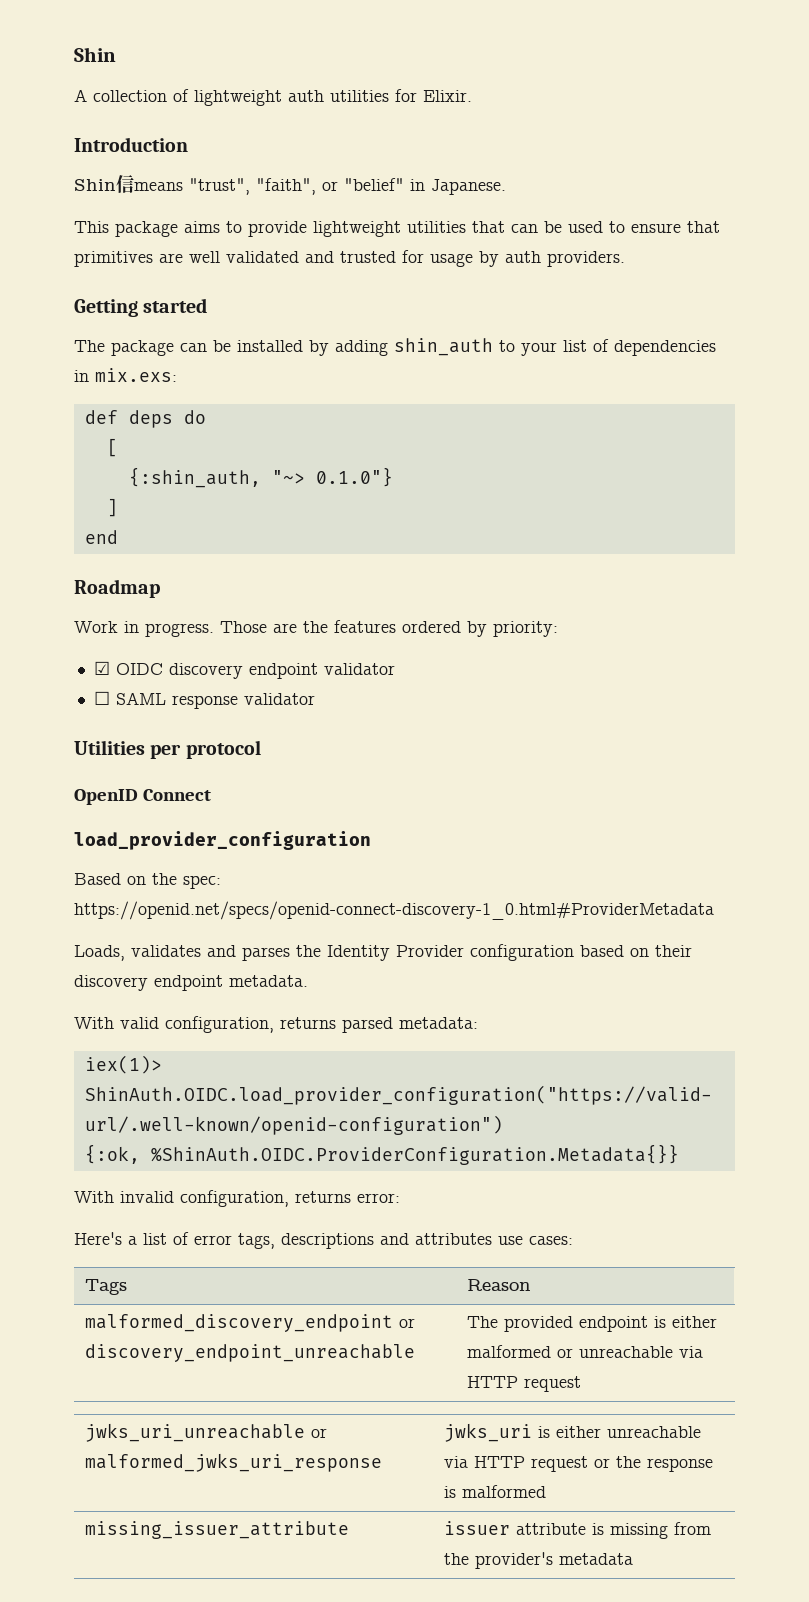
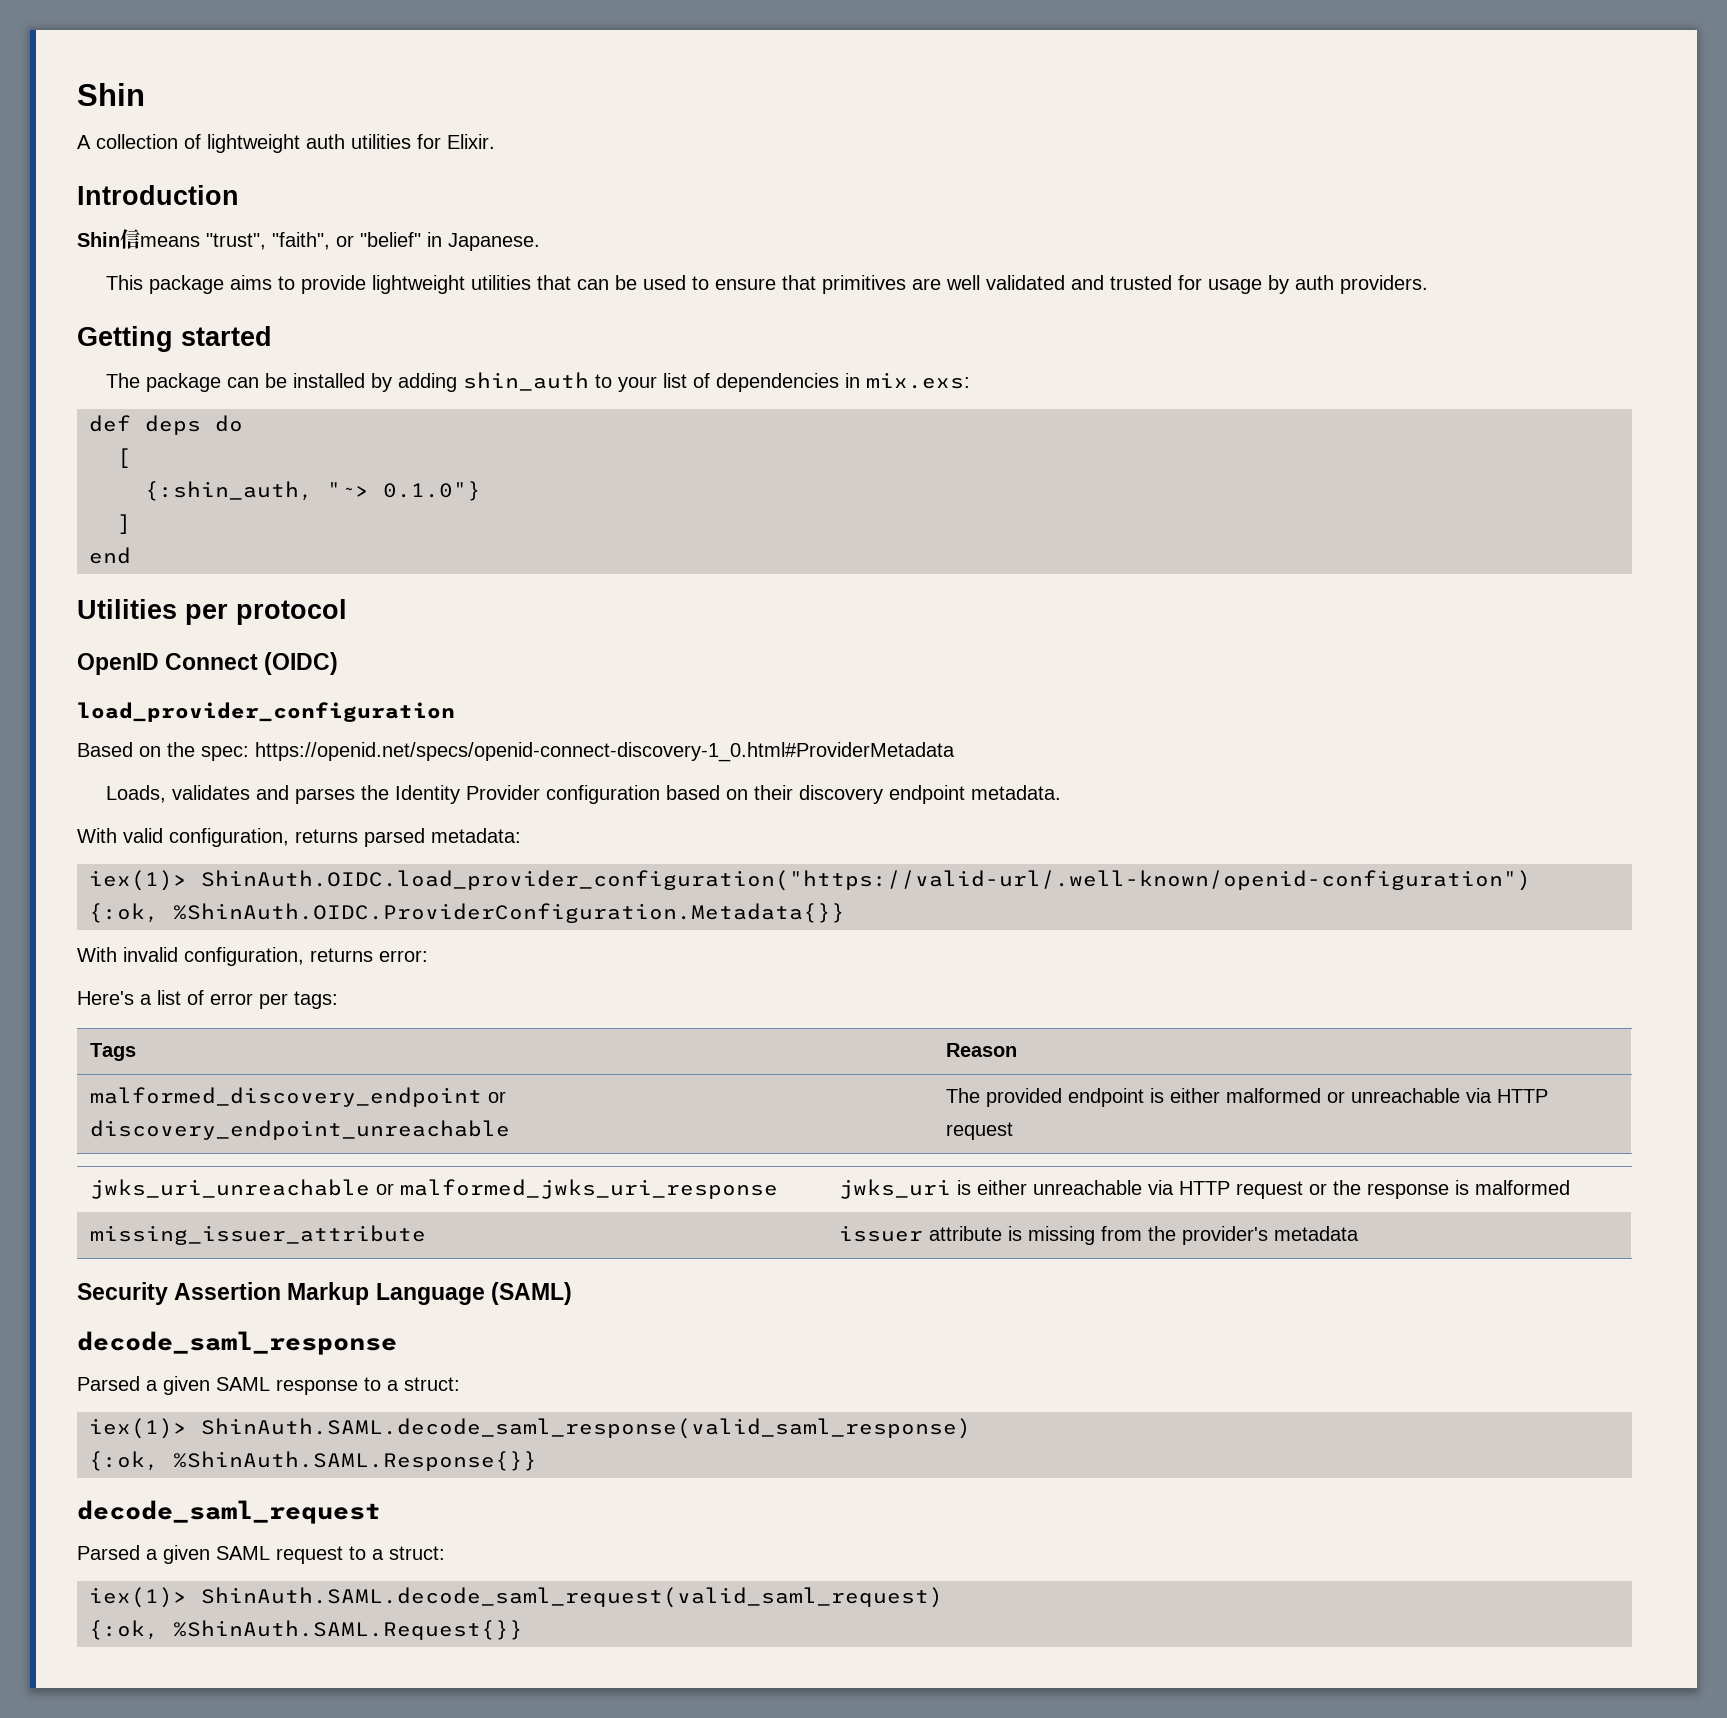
- Roadmap
- Work in progress. Those are the features ordered by priority:
- ☑ OIDC discovery endpoint validator
- ☐ SAML response validator
- OpenID Connect
+ OpenID Connect (OIDC)
- Here's a list of error tags, descriptions and attributes use cases:
+ Here's a list of error per tags:
+ Security Assertion Markup Language (SAML)
+ decode_saml_response
+ Parsed a given SAML response to a struct:
+ iex(1)> ShinAuth.SAML.decode_saml_response(valid_saml_response)
+ {:ok, %ShinAuth.SAML.Response{}}
+ decode_saml_request
+ Parsed a given SAML request to a struct:
+ iex(1)> ShinAuth.SAML.decode_saml_request(valid_saml_request)
+ {:ok, %ShinAuth.SAML.Request{}}

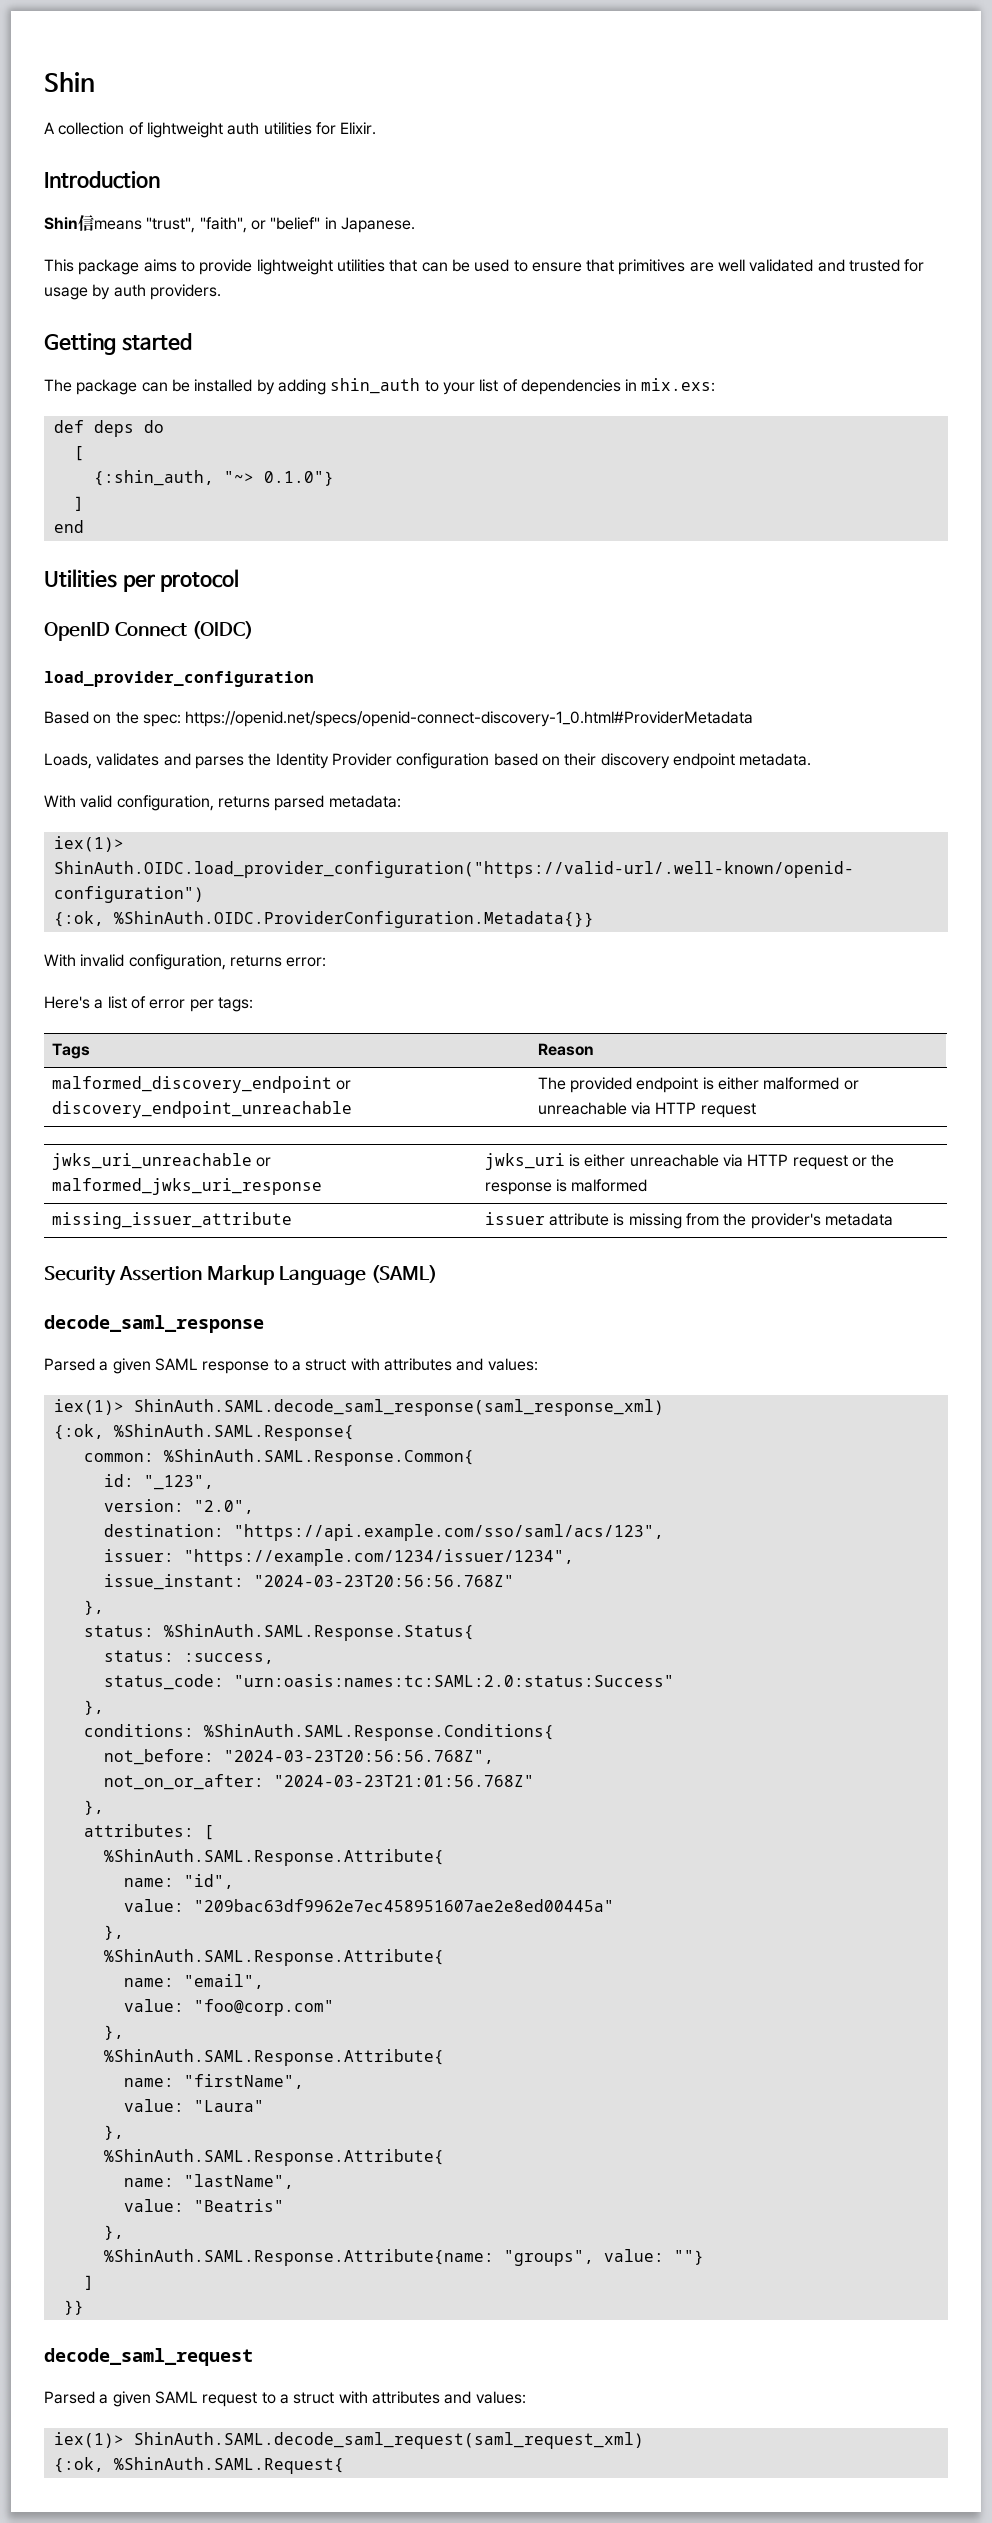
- Parsed a given SAML response to a struct:
- iex(1)> ShinAuth.SAML.decode_saml_response(valid_saml_response)
- {:ok, %ShinAuth.SAML.Response{}}
+ Parsed a given SAML response to a struct with attributes and values:
+ iex(1)> ShinAuth.SAML.decode_saml_response(saml_response_xml)
+ {:ok, %ShinAuth.SAML.Response{
+ common: %ShinAuth.SAML.Response.Common{
+ id: "_123",
+ version: "2.0",
+ destination: "https://api.example.com/sso/saml/acs/123",
+ issuer: "https://example.com/1234/issuer/1234",
+ issue_instant: "2024-03-23T20:56:56.768Z"
+ },
+ status: %ShinAuth.SAML.Response.Status{
+ status: :success,
+ status_code: "urn:oasis:names:tc:SAML:2.0:status:Success"
+ },
+ conditions: %ShinAuth.SAML.Response.Conditions{
+ not_before: "2024-03-23T20:56:56.768Z",
+ not_on_or_after: "2024-03-23T21:01:56.768Z"
+ },
+ attributes: [
+ %ShinAuth.SAML.Response.Attribute{
+ name: "id",
+ value: "209bac63df9962e7ec458951607ae2e8ed00445a"
+ },
+ %ShinAuth.SAML.Response.Attribute{
+ name: "email",
+ value: "foo@corp.com"
+ },
+ %ShinAuth.SAML.Response.Attribute{
+ name: "firstName",
+ value: "Laura"
+ },
+ %ShinAuth.SAML.Response.Attribute{
+ name: "lastName",
+ value: "Beatris"
+ },
+ %ShinAuth.SAML.Response.Attribute{name: "groups", value: ""}
+ ]
+ }}
- Parsed a given SAML request to a struct:
- iex(1)> ShinAuth.SAML.decode_saml_request(valid_saml_request)
- {:ok, %ShinAuth.SAML.Request{}}
+ Parsed a given SAML request to a struct with attributes and values:
+ iex(1)> ShinAuth.SAML.decode_saml_request(saml_request_xml)
+ {:ok, %ShinAuth.SAML.Request{

